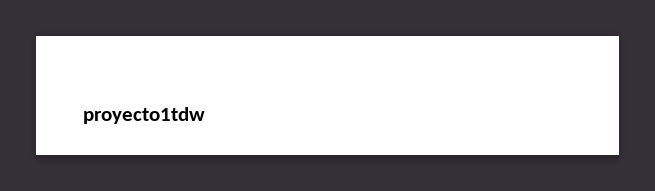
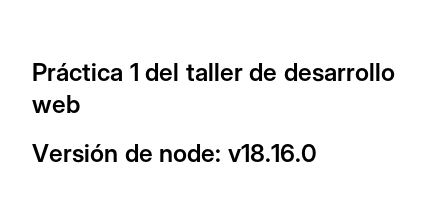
- proyecto1tdw
+ Práctica 1 del taller de desarrollo web
+ Versión de node: v18.16.0

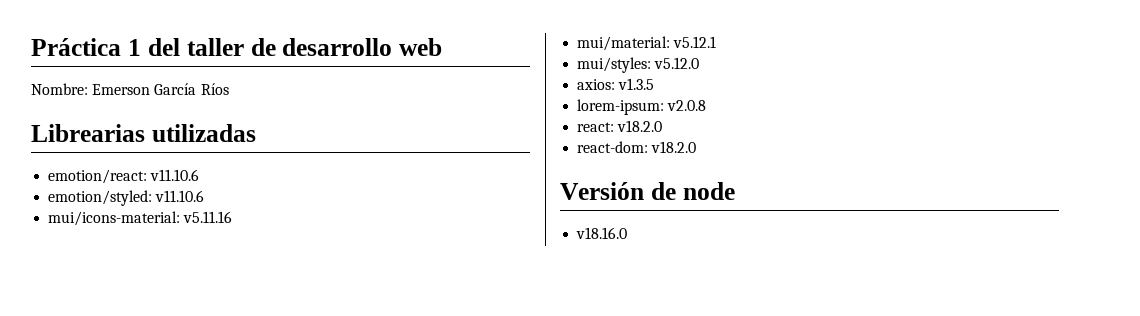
+ Nombre: Emerson García Ríos
+ Librearias utilizadas
+ emotion/react: v11.10.6
+ emotion/styled: v11.10.6
+ mui/icons-material: v5.11.16
+ mui/material: v5.12.1
+ mui/styles: v5.12.0
+ axios: v1.3.5
+ lorem-ipsum: v2.0.8
+ react: v18.2.0
+ react-dom: v18.2.0
- Versión de node: v18.16.0
+ Versión de node
+ v18.16.0

